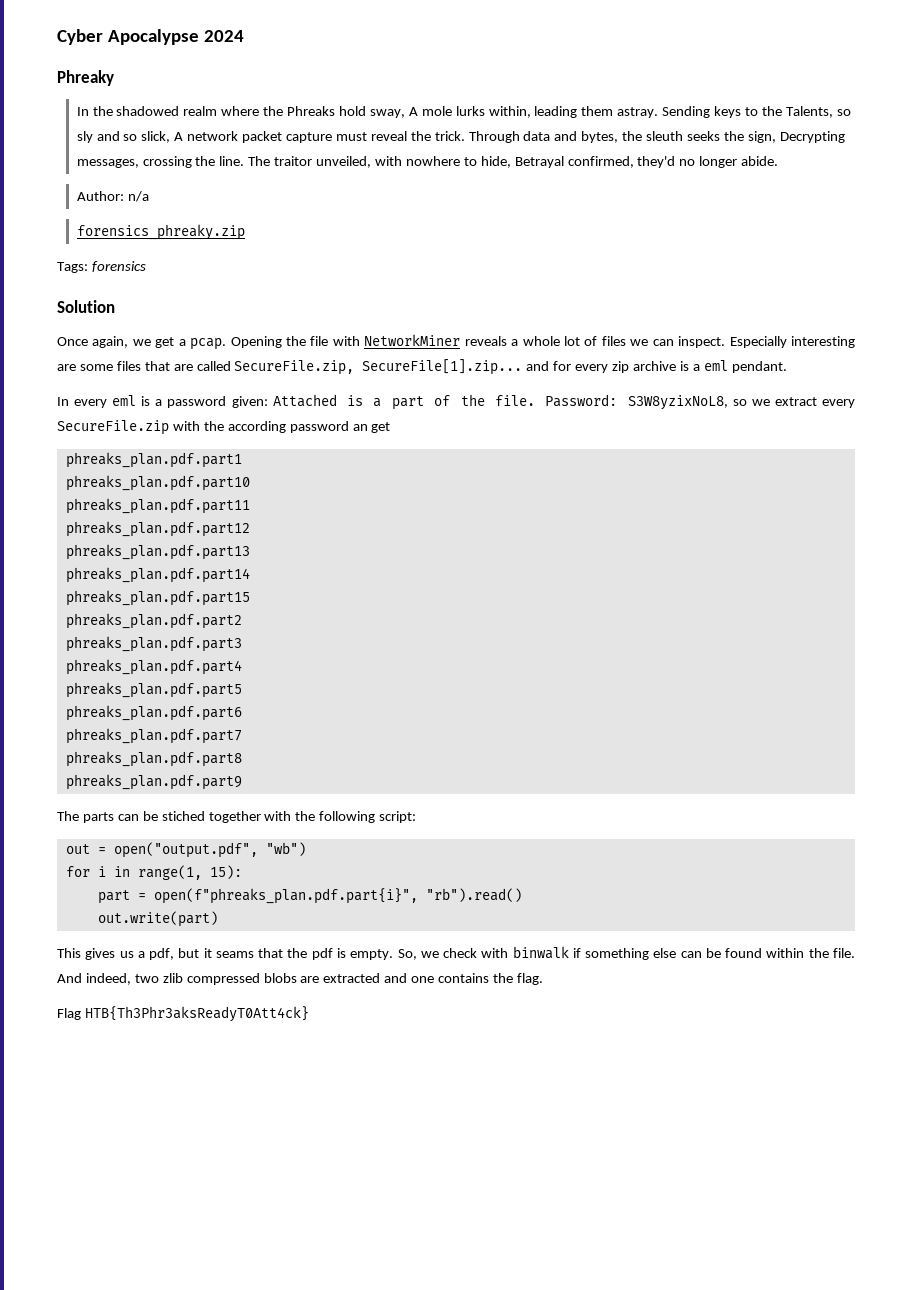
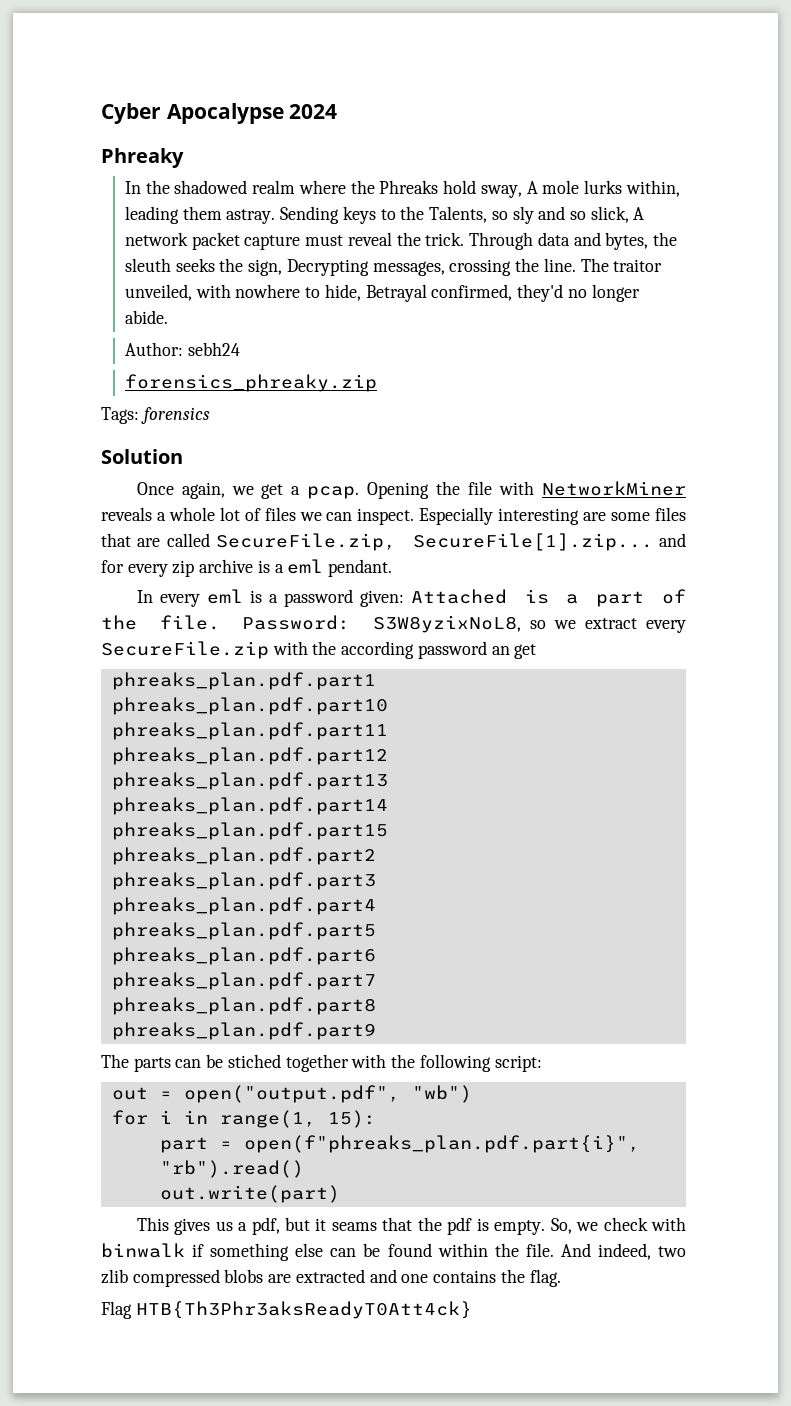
- Author: n/a
+ Author: sebh24

